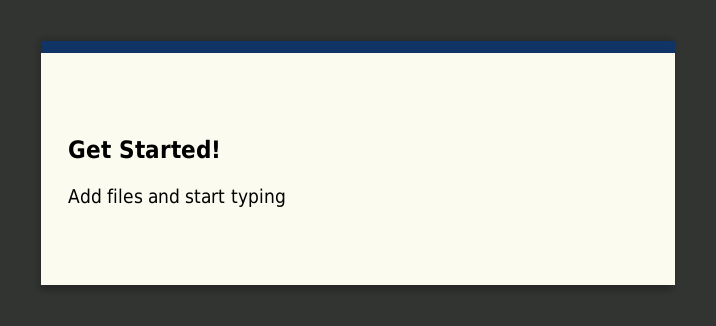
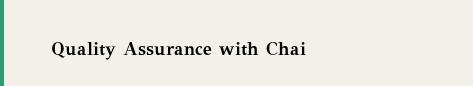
- Get Started!
- Add files and start typing
+ Quality Assurance with Chai

